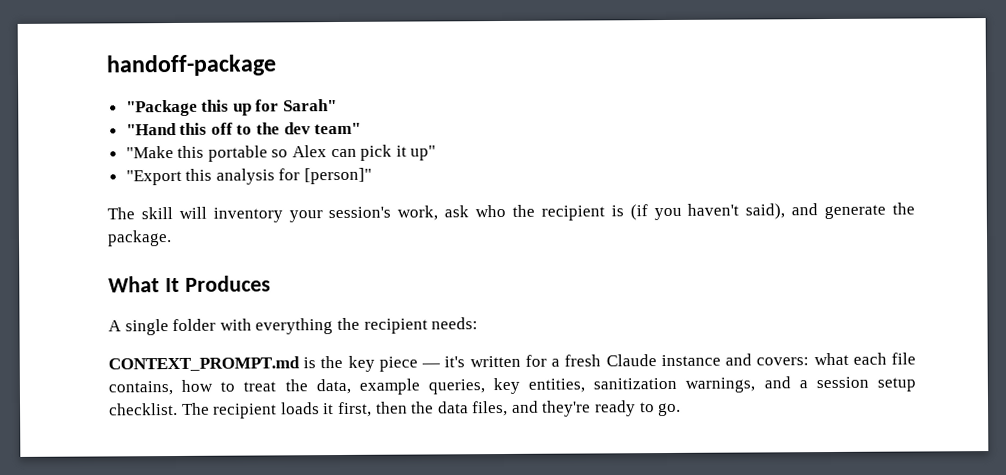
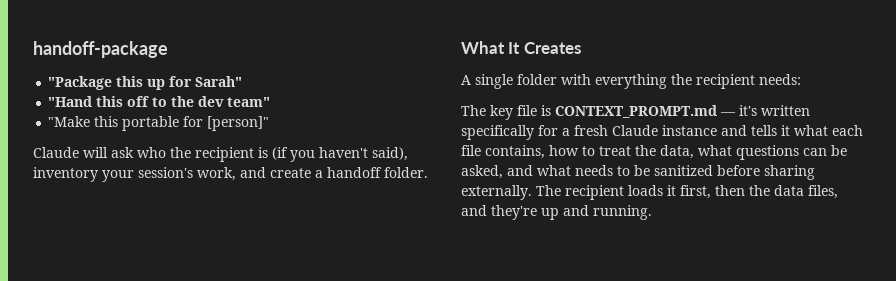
- "Make this portable so Alex can pick it up"
- "Export this analysis for [person]"
- The skill will inventory your session's work, ask who the recipient is (if you haven't said), and generate the package.
+ "Make this portable for [person]"
+ Claude will ask who the recipient is (if you haven't said), inventory your session's work, and create a handoff folder.
- What It Produces
+ What It Creates
- CONTEXT_PROMPT.md is the key piece — it's written for a fresh Claude instance and covers: what each file contains, how to treat the data, example queries, key entities, sanitization warnings, and a session setup checklist.
+ The key file is CONTEXT_PROMPT.md — it's written specifically for a fresh Claude instance and tells it what each file contains, how to treat the data, what questions can be asked, and what needs to be sanitized before sharing externally.
- The recipient loads it first, then the data files, and they're ready to go.
+ The recipient loads it first, then the data files, and they're up and running.

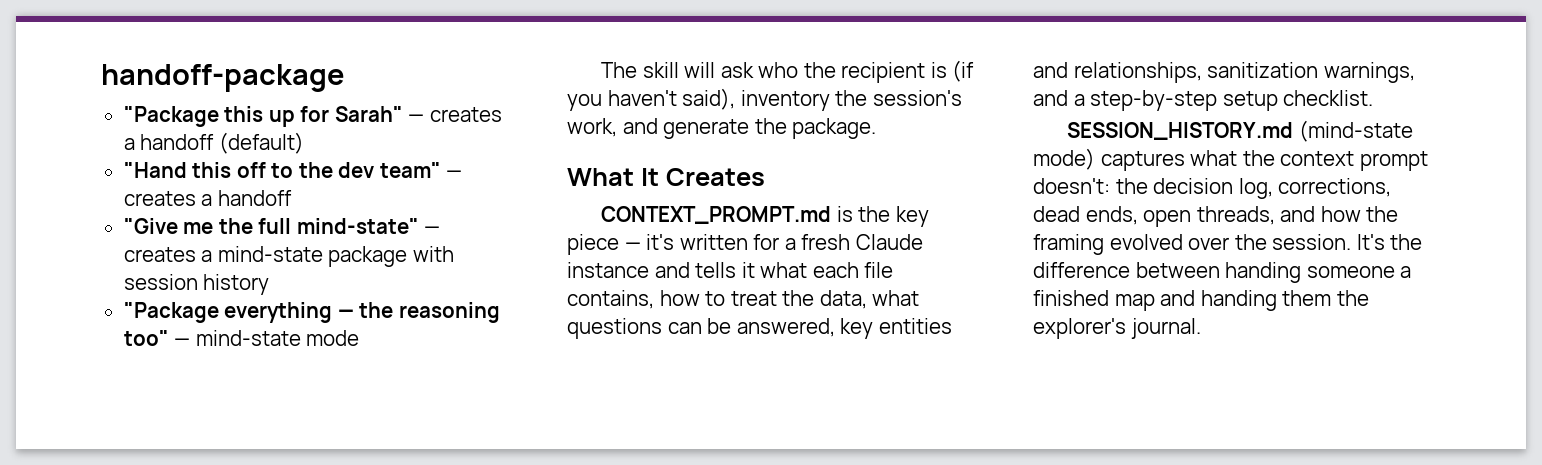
- "Package this up for Sarah"
+ "Package this up for Sarah" — creates a handoff (default)
- "Hand this off to the dev team"
- "Make this portable for [person]"
- Claude will ask who the recipient is (if you haven't said), inventory your session's work, and create a handoff folder.
+ "Hand this off to the dev team" — creates a handoff
+ "Give me the full mind-state" — creates a mind-state package with session history
+ "Package everything — the reasoning too" — mind-state mode
+ The skill will ask who the recipient is (if you haven't said), inventory the session's work, and generate the package.
- A single folder with everything the recipient needs:
- The key file is CONTEXT_PROMPT.md — it's written specifically for a fresh Claude instance and tells it what each file contains, how to treat the data, what questions can be asked, and what needs to be sanitized before sharing externally. The recipient loads it first, then the data files, and they're up and running.
+ CONTEXT_PROMPT.md is the key piece — it's written for a fresh Claude instance and tells it what each file contains, how to treat the data, what questions can be answered, key entities and relationships, sanitization warnings, and a step-by-step setup checklist.
+ SESSION_HISTORY.md (mind-state mode) captures what the context prompt doesn't: the decision log, corrections, dead ends, open threads, and how the framing evolved over the session. It's the difference between handing someone a finished map and handing them the explorer's journal.

